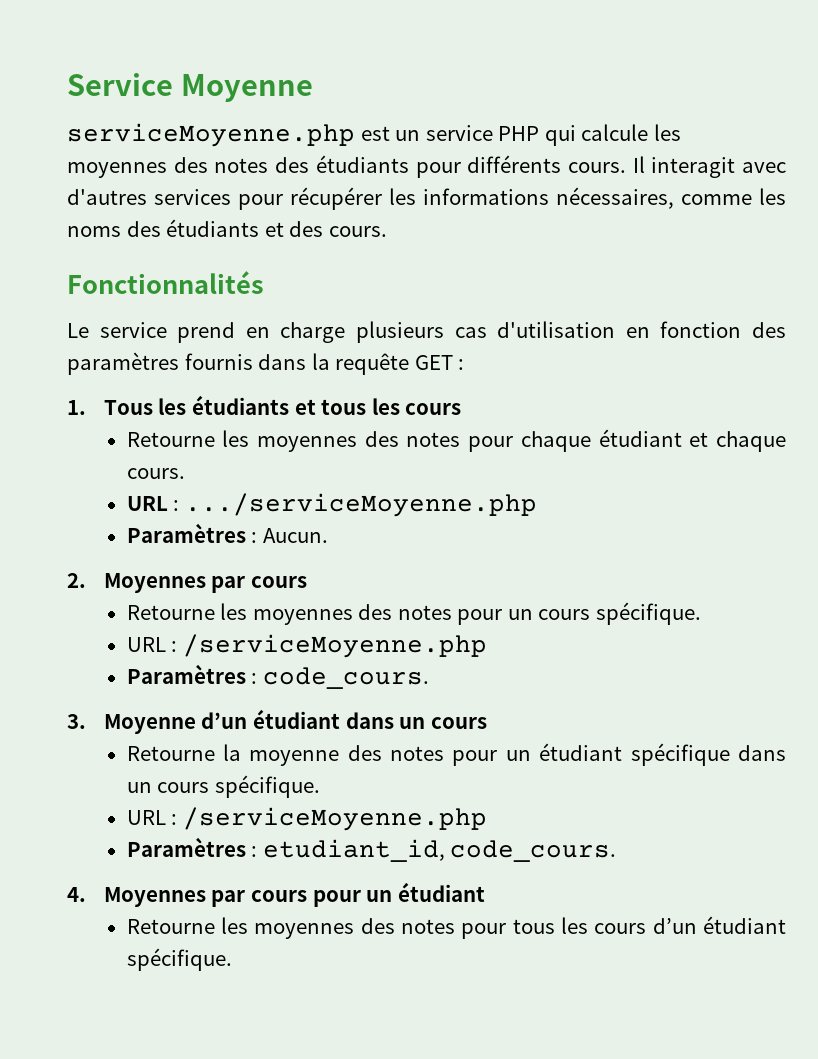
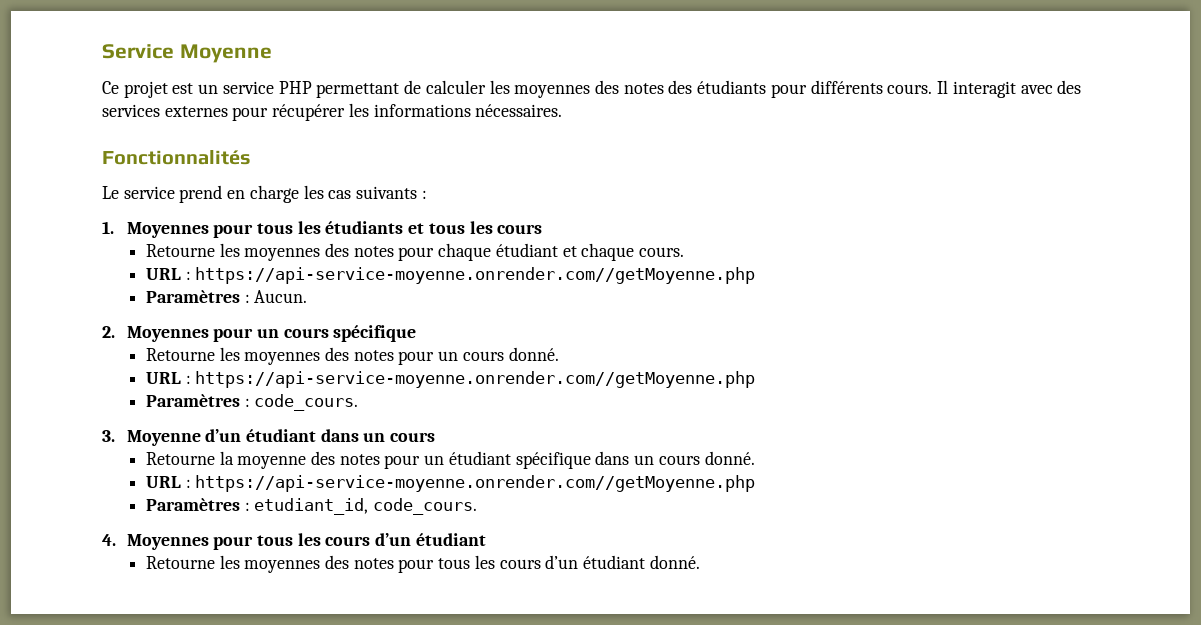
- serviceMoyenne.php est un service PHP qui calcule les moyennes des notes des étudiants pour différents cours.
+ Ce projet est un service PHP permettant de calculer les moyennes des notes des étudiants pour différents cours.
- Il interagit avec d'autres services pour récupérer les informations nécessaires, comme les noms des étudiants et des cours.
+ Il interagit avec des services externes pour récupérer les informations nécessaires.
- Le service prend en charge plusieurs cas d'utilisation en fonction des paramètres fournis dans la requête GET :
+ Le service prend en charge les cas suivants :
- 1. Tous les étudiants et tous les cours
+ 1. Moyennes pour tous les étudiants et tous les cours
  Retourne les moyennes des notes pour chaque étudiant et chaque cours.
- URL : .../serviceMoyenne.php
+ URL : https://api-service-moyenne.onrender.com//getMoyenne.php
- 2. Moyennes par cours
+ 2. Moyennes pour un cours spécifique
- Retourne les moyennes des notes pour un cours spécifique.
- URL : /serviceMoyenne.php
+ Retourne les moyennes des notes pour un cours donné.
+ URL : https://api-service-moyenne.onrender.com//getMoyenne.php
- Retourne la moyenne des notes pour un étudiant spécifique dans un cours spécifique.
- URL : /serviceMoyenne.php
+ Retourne la moyenne des notes pour un étudiant spécifique dans un cours donné.
+ URL : https://api-service-moyenne.onrender.com//getMoyenne.php
- 4. Moyennes par cours pour un étudiant
+ 4. Moyennes pour tous les cours d’un étudiant
- Retourne les moyennes des notes pour tous les cours d’un étudiant spécifique.
+ Retourne les moyennes des notes pour tous les cours d’un étudiant donné.

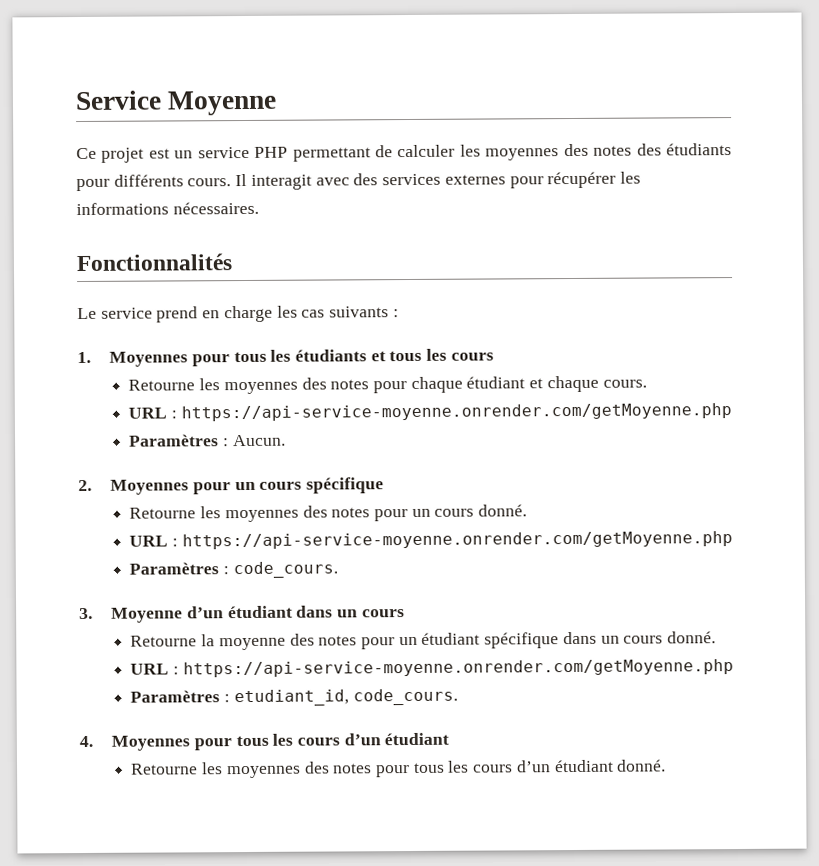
  Retourne les moyennes des notes pour chaque étudiant et chaque cours.
- URL : https://api-service-moyenne.onrender.com//getMoyenne.php
+ URL : https://api-service-moyenne.onrender.com/getMoyenne.php
  Retourne les moyennes des notes pour un cours donné.
- URL : https://api-service-moyenne.onrender.com//getMoyenne.php
+ URL : https://api-service-moyenne.onrender.com/getMoyenne.php
  Retourne la moyenne des notes pour un étudiant spécifique dans un cours donné.
- URL : https://api-service-moyenne.onrender.com//getMoyenne.php
+ URL : https://api-service-moyenne.onrender.com/getMoyenne.php

